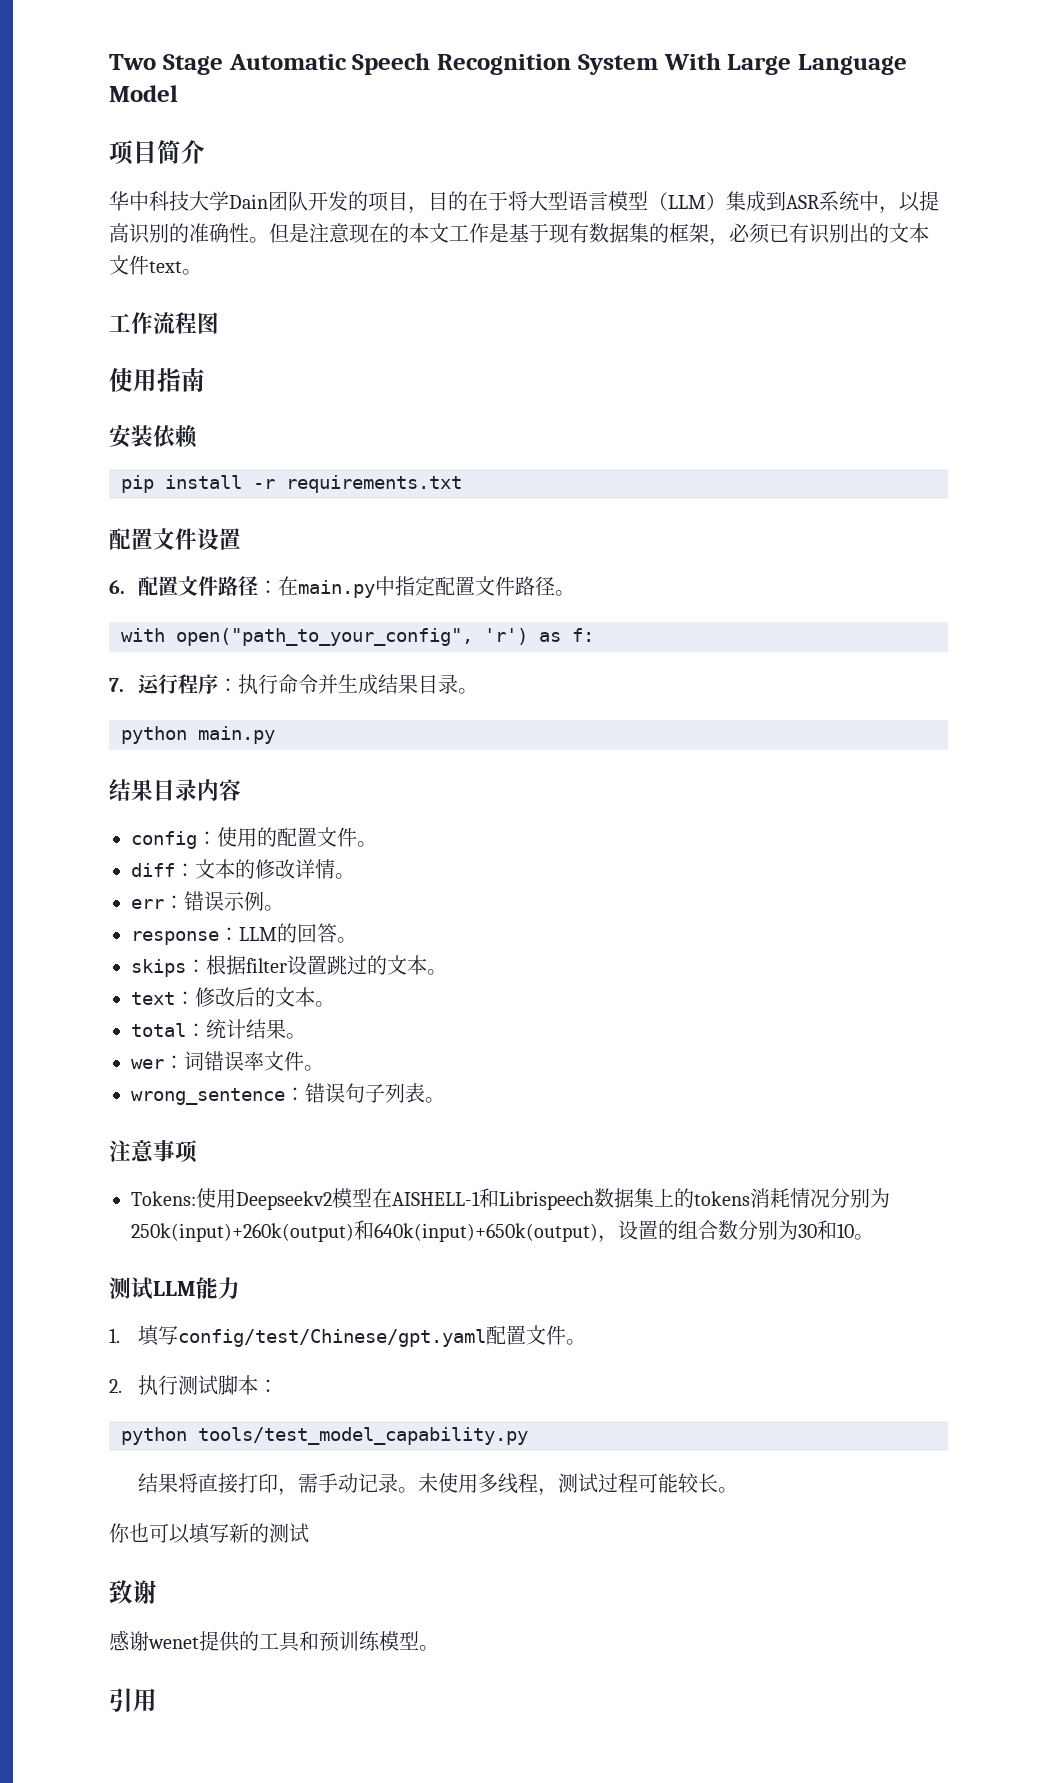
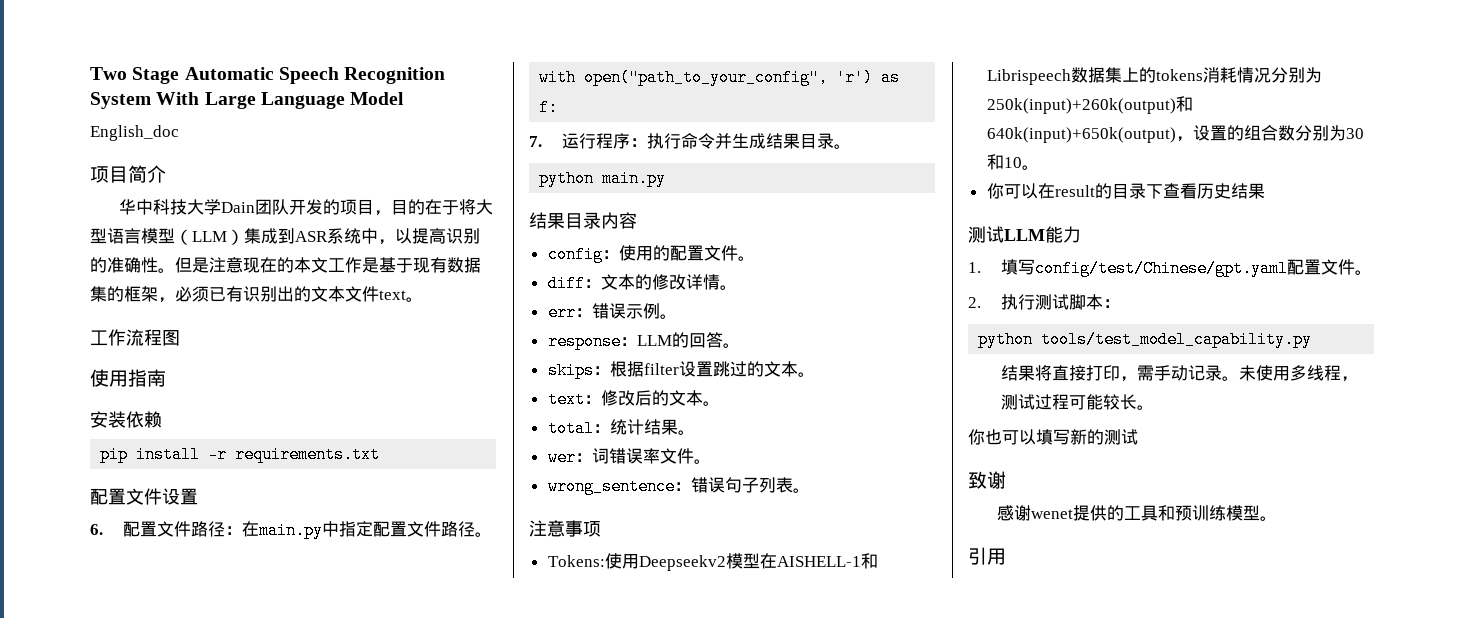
+ English_doc
+ 你可以在result的目录下查看历史结果

